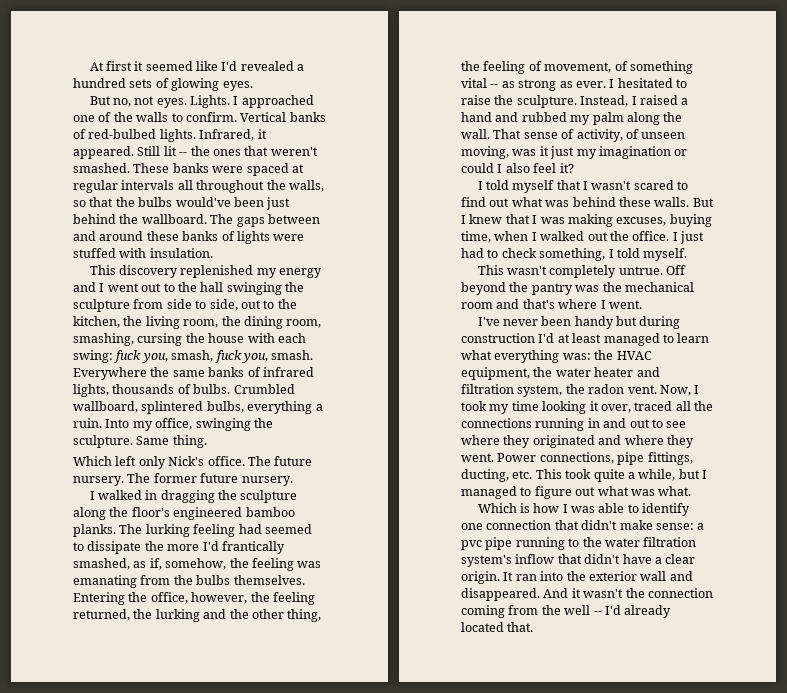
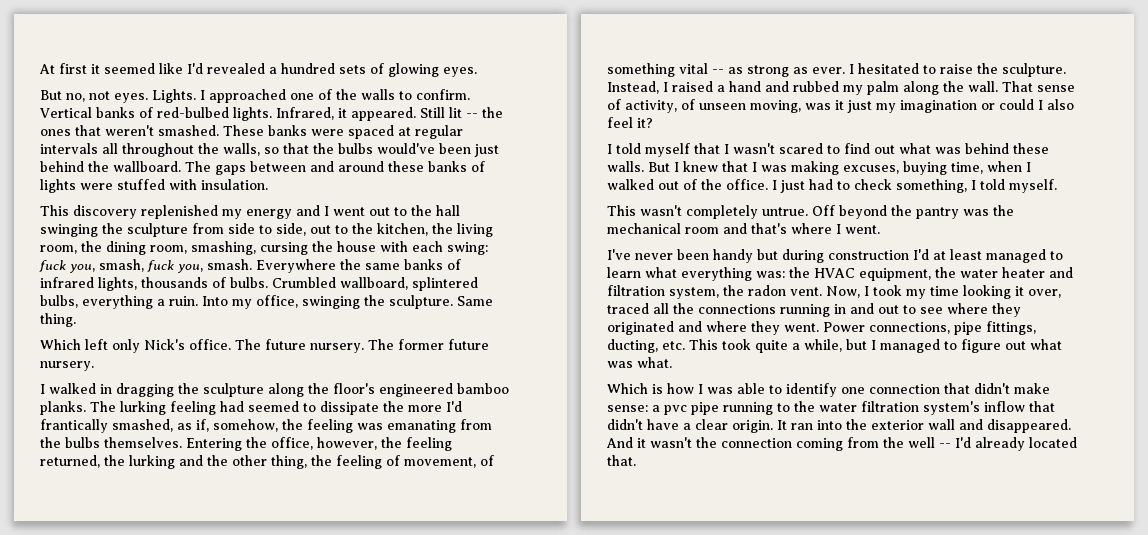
- But I knew that I was making excuses, buying time, when I walked out the office.
+ But I knew that I was making excuses, buying time, when I walked out of the office.

